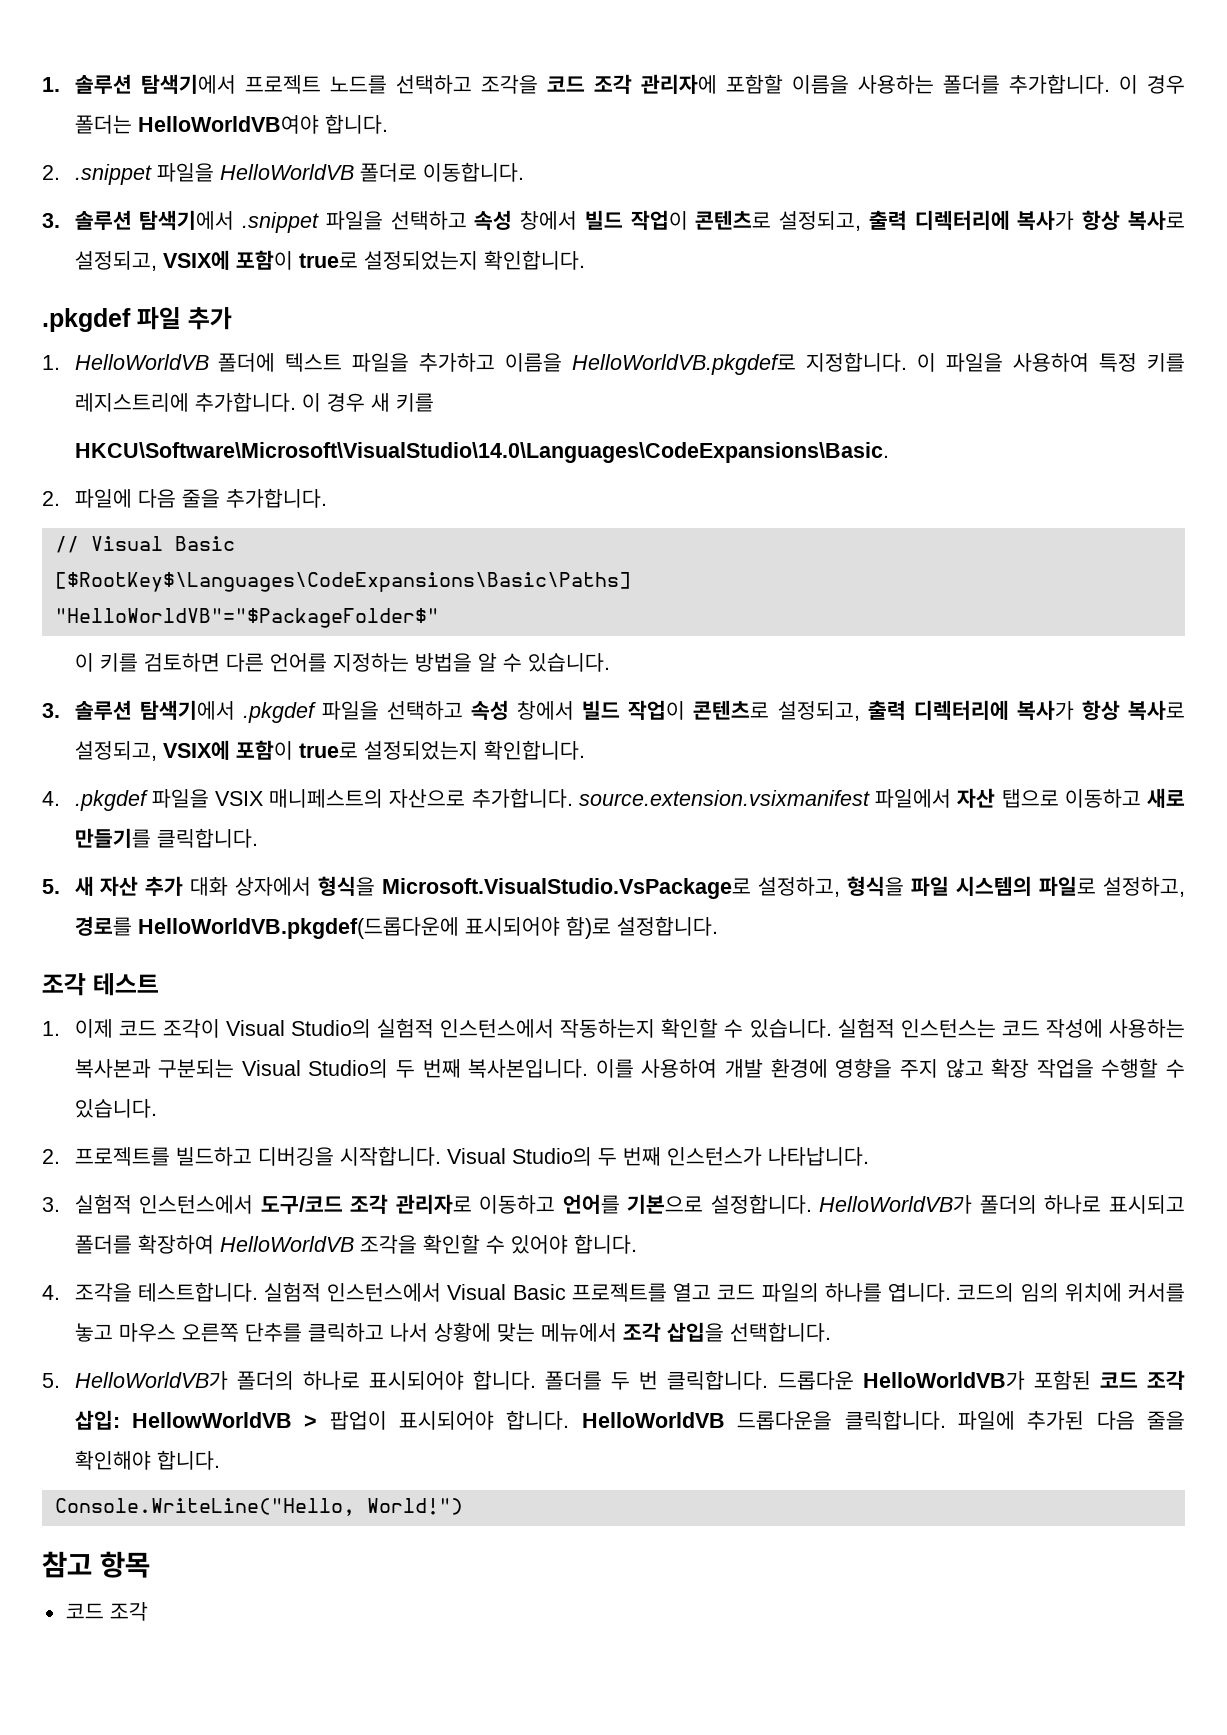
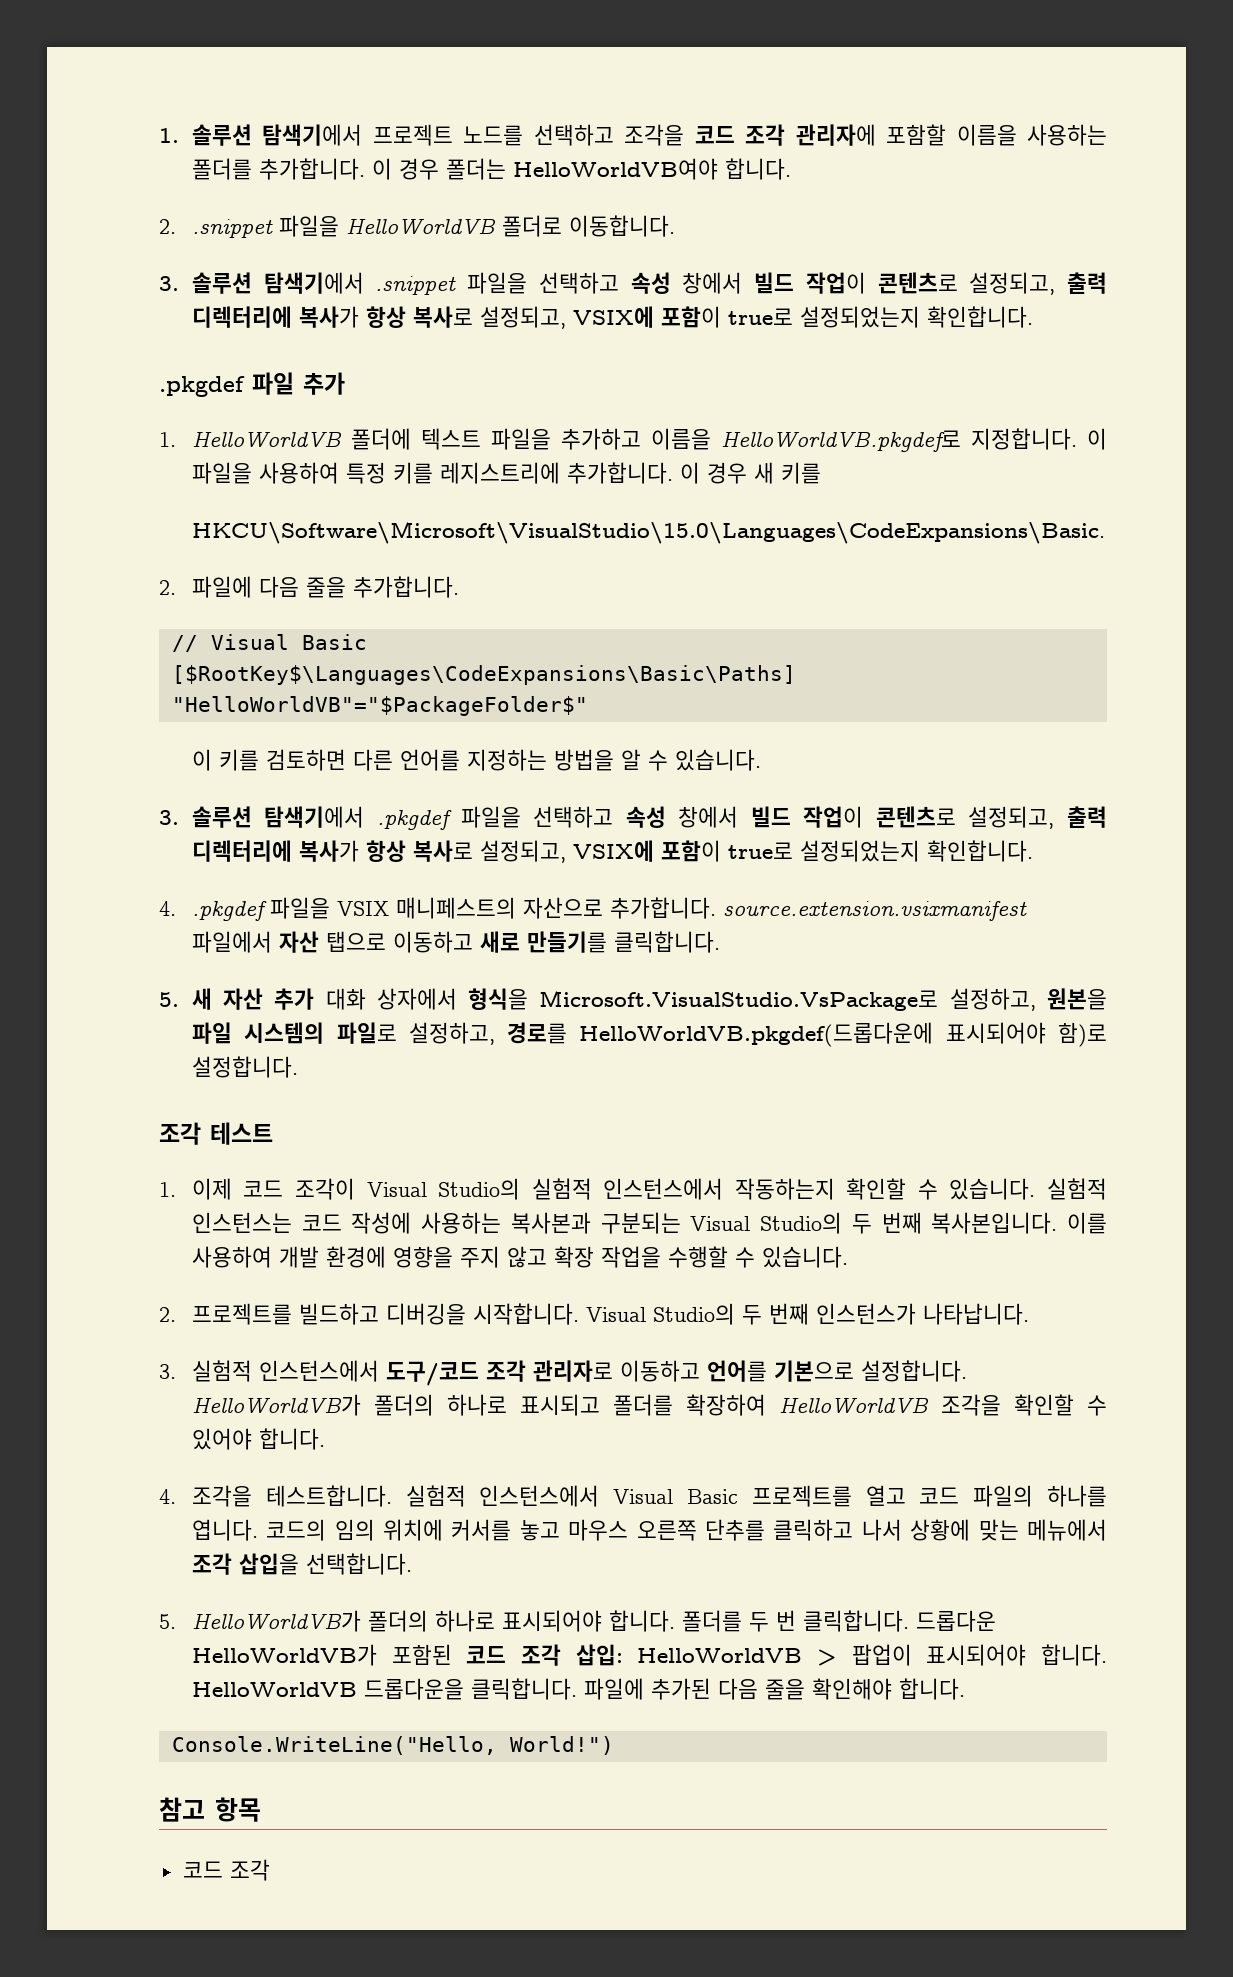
- HKCU\Software\Microsoft\VisualStudio\14.0\Languages\CodeExpansions\Basic.
+ HKCU\Software\Microsoft\VisualStudio\15.0\Languages\CodeExpansions\Basic.
- 5. 새 자산 추가 대화 상자에서 형식을 Microsoft.VisualStudio.VsPackage로 설정하고, 형식을 파일 시스템의 파일로 설정하고, 경로를 HelloWorldVB.pkgdef(드롭다운에 표시되어야 함)로 설정합니다.
+ 5. 새 자산 추가 대화 상자에서 형식을 Microsoft.VisualStudio.VsPackage로 설정하고, 원본을 파일 시스템의 파일로 설정하고, 경로를 HelloWorldVB.pkgdef(드롭다운에 표시되어야 함)로 설정합니다.
- 드롭다운 HelloWorldVB가 포함된 코드 조각 삽입: HellowWorldVB > 팝업이 표시되어야 합니다.
+ 드롭다운 HelloWorldVB가 포함된 코드 조각 삽입: HelloWorldVB > 팝업이 표시되어야 합니다.

